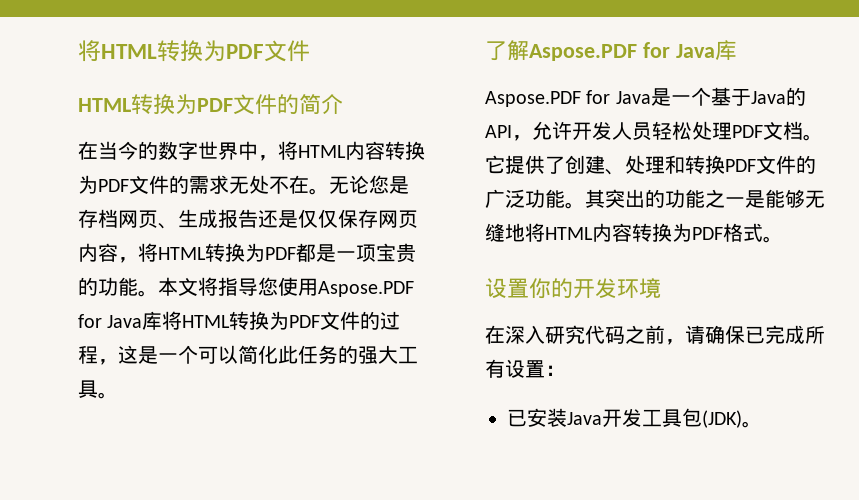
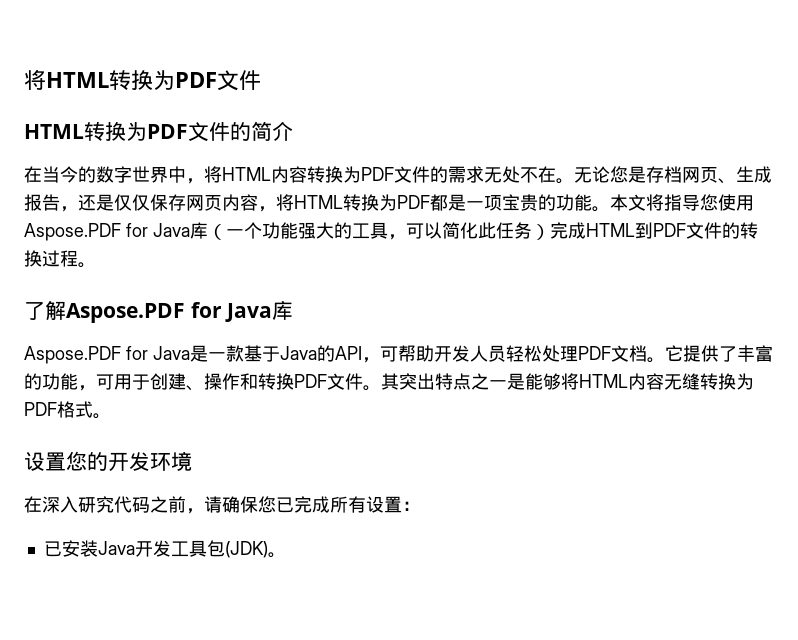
- 无论您是存档网页、生成报告还是仅仅保存网页内容，将HTML转换为PDF都是一项宝贵的功能。
+ 无论您是存档网页、生成报告，还是仅仅保存网页内容，将HTML转换为PDF都是一项宝贵的功能。
- 本文将指导您使用Aspose.PDF for Java库将HTML转换为PDF文件的过程，这是一个可以简化此任务的强大工具。
+ 本文将指导您使用Aspose.PDF for Java库（一个功能强大的工具，可以简化此任务）完成HTML到PDF文件的转换过程。
- Aspose.PDF for Java是一个基于Java的API，允许开发人员轻松处理PDF文档。
+ Aspose.PDF for Java是一款基于Java的API，可帮助开发人员轻松处理PDF文档。
- 它提供了创建、处理和转换PDF文件的广泛功能。
+ 它提供了丰富的功能，可用于创建、操作和转换PDF文件。
- 其突出的功能之一是能够无缝地将HTML内容转换为PDF格式。
+ 其突出特点之一是能够将HTML内容无缝转换为PDF格式。
- 设置你的开发环境
+ 设置您的开发环境
- 在深入研究代码之前，请确保已完成所有设置：
+ 在深入研究代码之前，请确保您已完成所有设置：

